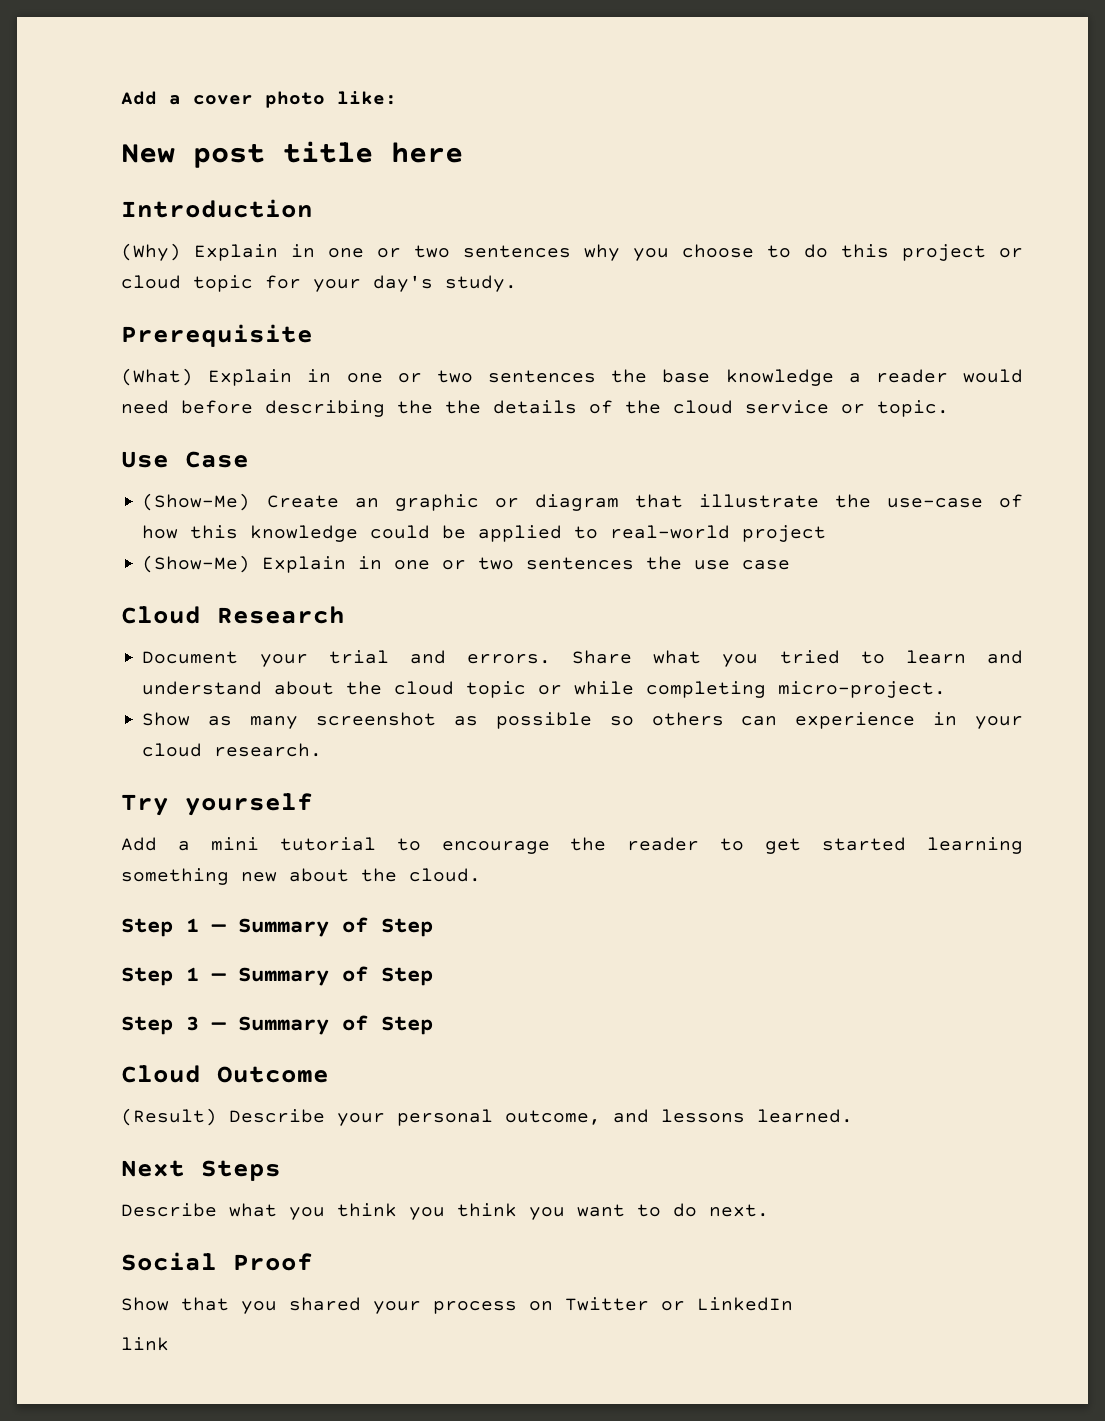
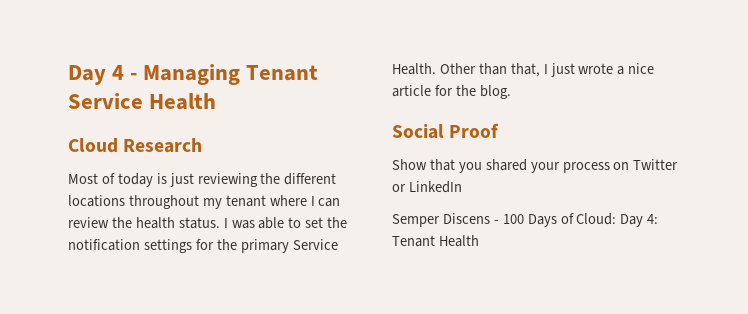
- Add a cover photo like:
- New post title here
- Introduction
- (Why) Explain in one or two sentences why you choose to do this project or cloud topic for your day's study.
- Prerequisite
- (What) Explain in one or two sentences the base knowledge a reader would need before describing the the details of the cloud service or topic.
- Use Case
- (Show-Me) Create an graphic or diagram that illustrate the use-case of how this knowledge could be applied to real-world project
- (Show-Me) Explain in one or two sentences the use case
+ Day 4 - Managing Tenant Service Health
  Cloud Research
- Document your trial and errors. Share what you tried to learn and understand about the cloud topic or while completing micro-project.
- Show as many screenshot as possible so others can experience in your cloud research.
- Try yourself
- Add a mini tutorial to encourage the reader to get started learning something new about the cloud.
- Step 1 — Summary of Step
- Step 1 — Summary of Step
- Step 3 — Summary of Step
- Cloud Outcome
- (Result) Describe your personal outcome, and lessons learned.
- Next Steps
- Describe what you think you think you want to do next.
+ Most of today is just reviewing the different locations throughout my tenant where I can review the health status. I was able to set the notification settings for the primary Service Health. Other than that, I just wrote a nice article for the blog.
- link
+ Semper Discens - 100 Days of Cloud: Day 4: Tenant Health

